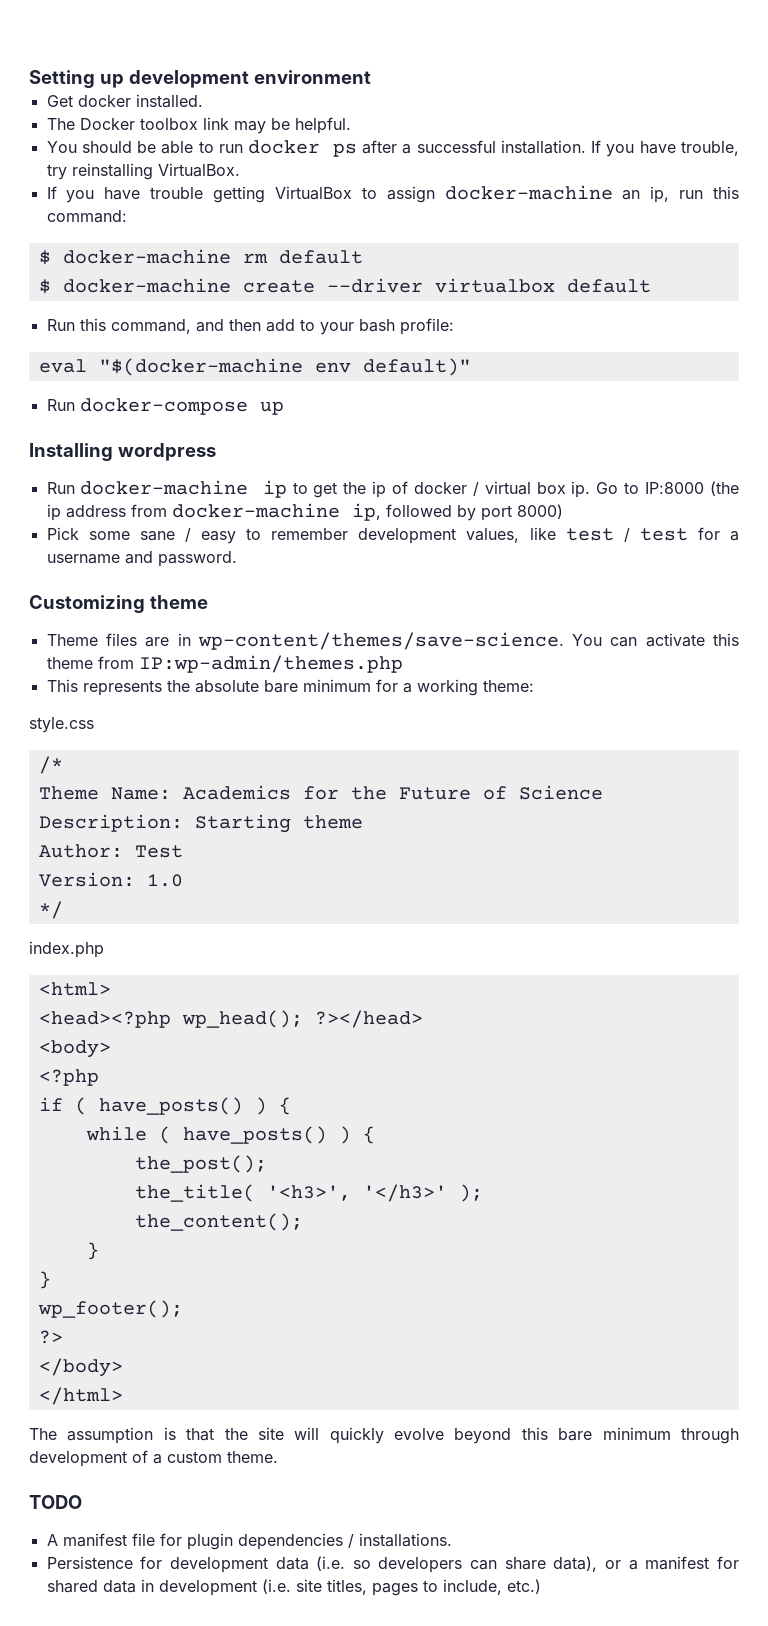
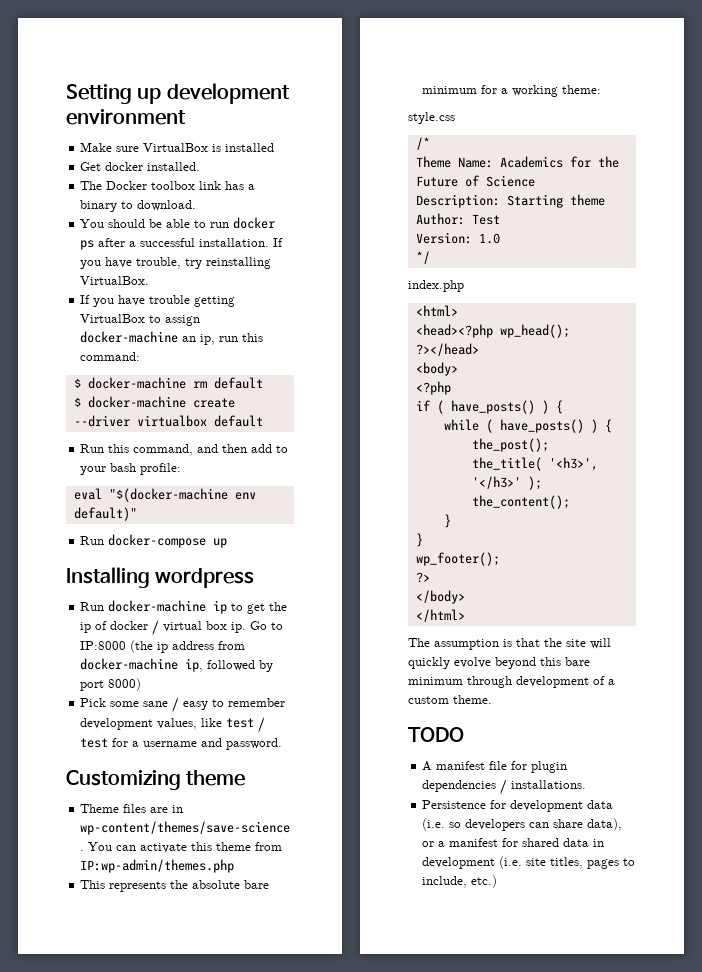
+ Make sure VirtualBox is installed
- The Docker toolbox link may be helpful.
+ The Docker toolbox link has a binary to download.

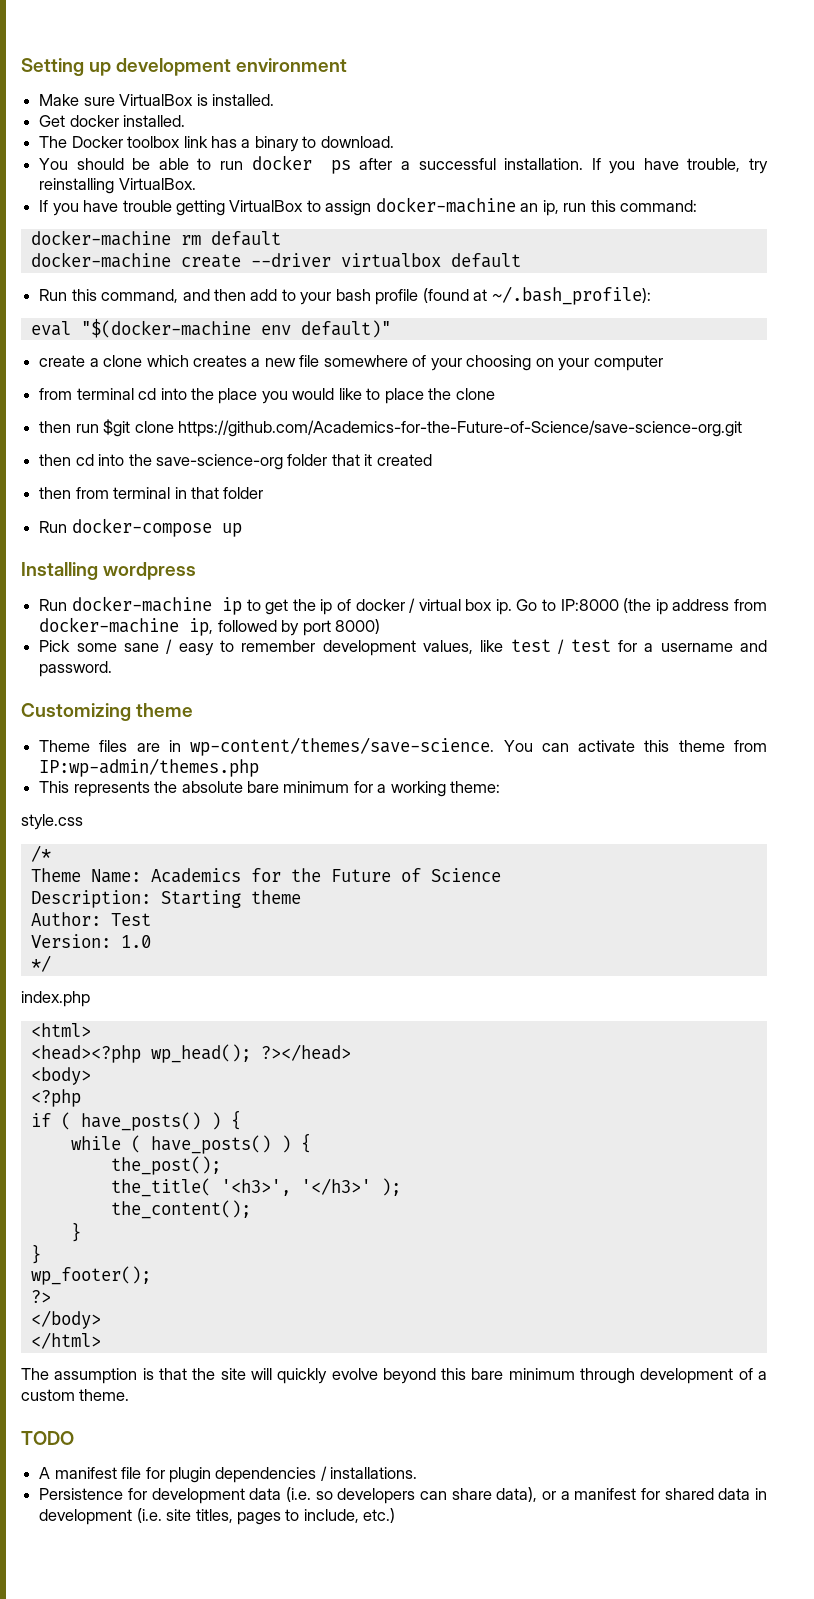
- Make sure VirtualBox is installed
+ Make sure VirtualBox is installed.
- $ docker-machine rm default
+ docker-machine rm default
- $ docker-machine create --driver virtualbox default
+ docker-machine create --driver virtualbox default
- Run this command, and then add to your bash profile:
+ Run this command, and then add to your bash profile (found at ~/.bash_profile):
+ create a clone which creates a new file somewhere of your choosing on your computer
+ from terminal cd into the place you would like to place the clone
+ then run $git clone https://github.com/Academics-for-the-Future-of-Science/save-science-org.git
+ then cd into the save-science-org folder that it created
+ then from terminal in that folder

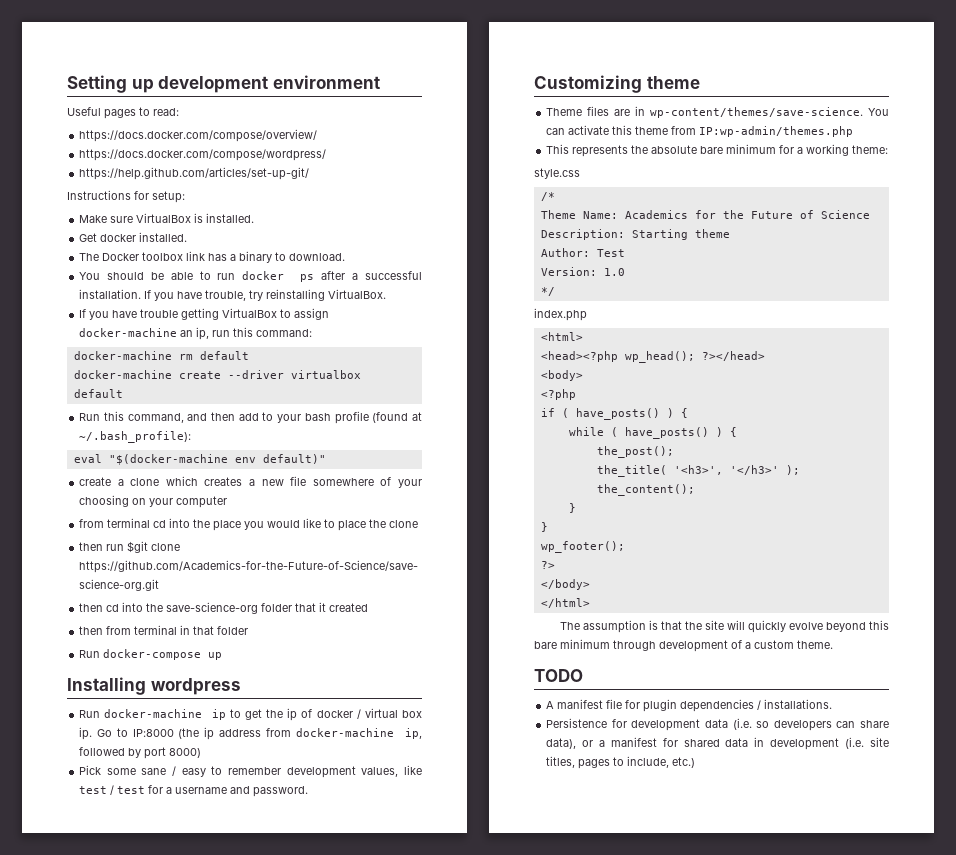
+ Useful pages to read:
+ https://docs.docker.com/compose/overview/
+ https://docs.docker.com/compose/wordpress/
+ https://help.github.com/articles/set-up-git/
+ Instructions for setup:

